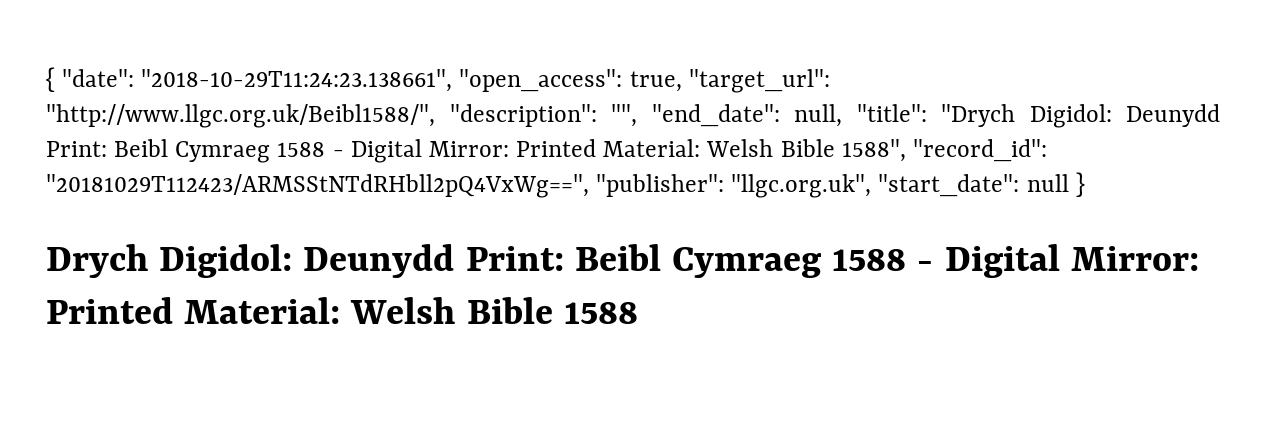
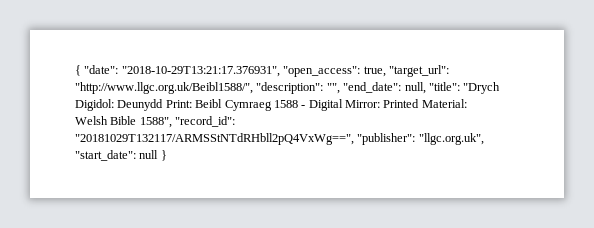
- { "date": "2018-10-29T11:24:23.138661", "open_access": true, "target_url": "http://www.llgc.org.uk/Beibl1588/", "description": "", "end_date": null, "title": "Drych Digidol: Deunydd Print: Beibl Cymraeg 1588 - Digital Mirror: Printed Material: Welsh Bible 1588", "record_id": "20181029T112423/ARMSStNTdRHbll2pQ4VxWg==", "publisher": "llgc.org.uk", "start_date": null }
+ { "date": "2018-10-29T13:21:17.376931", "open_access": true, "target_url": "http://www.llgc.org.uk/Beibl1588/", "description": "", "end_date": null, "title": "Drych Digidol: Deunydd Print: Beibl Cymraeg 1588 - Digital Mirror: Printed Material: Welsh Bible 1588", "record_id": "20181029T132117/ARMSStNTdRHbll2pQ4VxWg==", "publisher": "llgc.org.uk", "start_date": null }
- Drych Digidol: Deunydd Print: Beibl Cymraeg 1588 - Digital Mirror: Printed Material: Welsh Bible 1588

